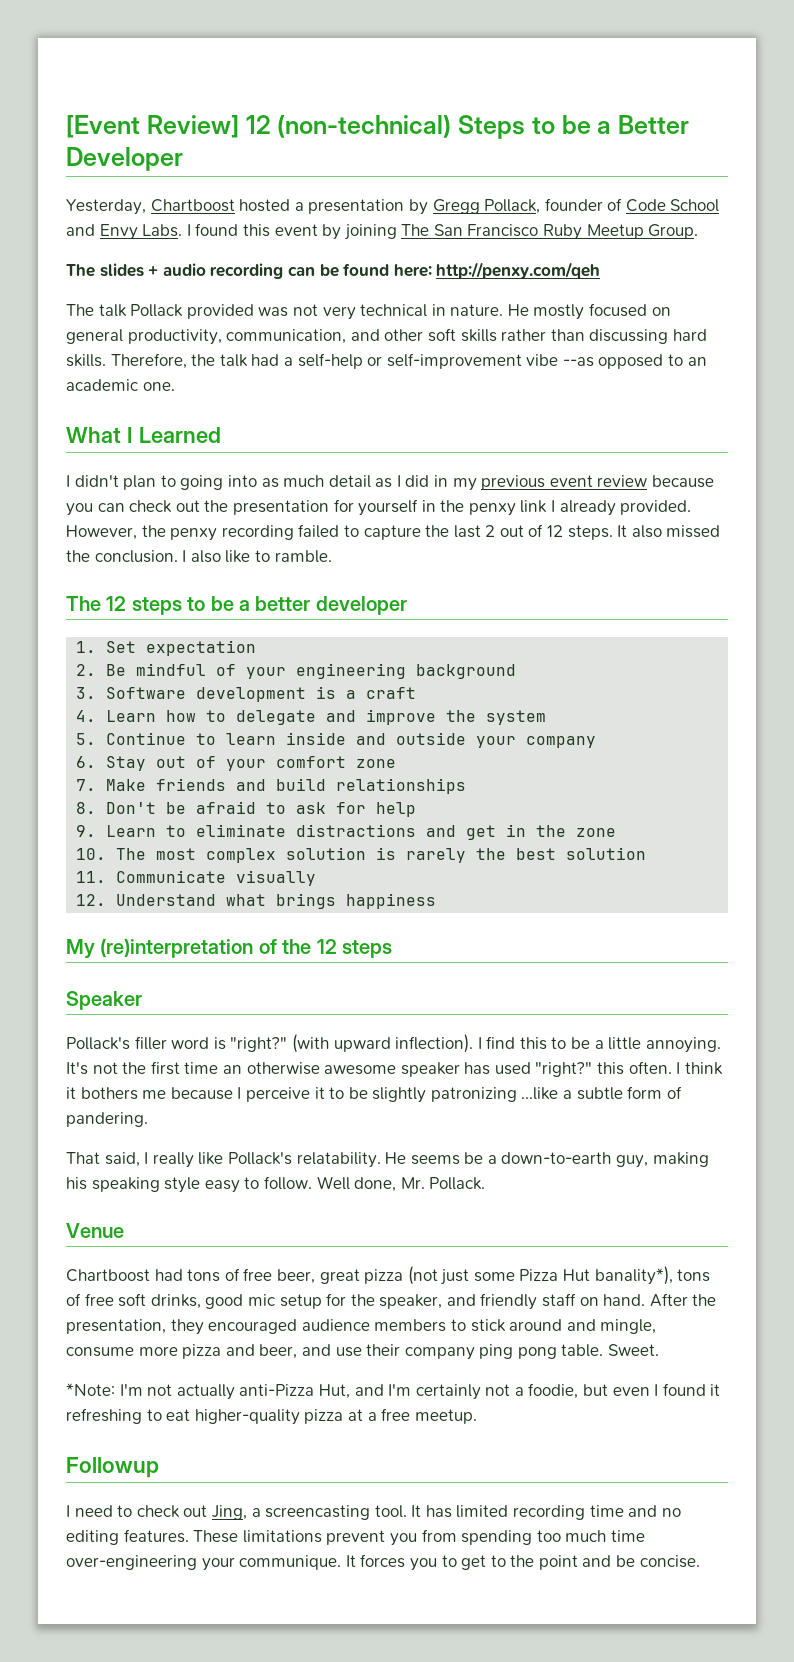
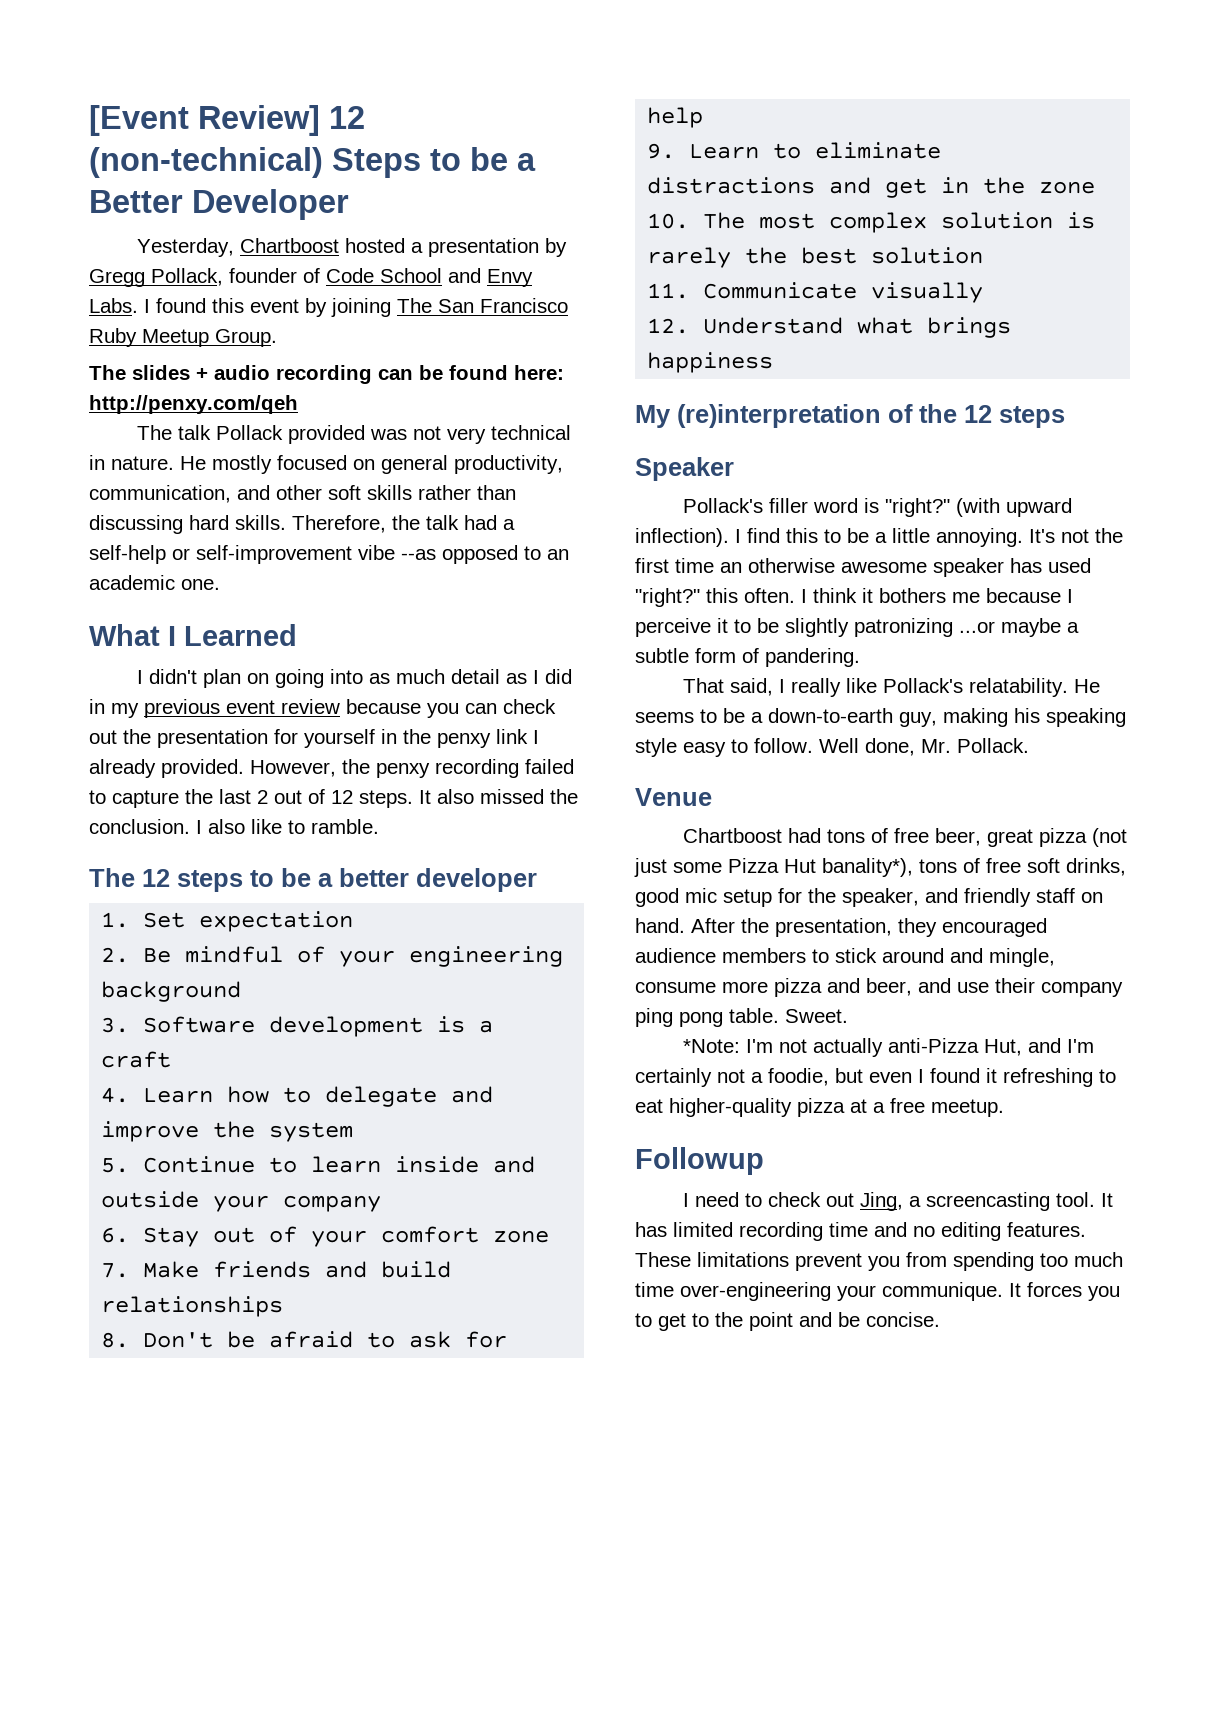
- I didn't plan to going into as much detail as I did in my previous event review because you can check out the presentation for yourself in the penxy link I already provided.
+ I didn't plan on going into as much detail as I did in my previous event review because you can check out the presentation for yourself in the penxy link I already provided.
- I think it bothers me because I perceive it to be slightly patronizing ...like a subtle form of pandering.
+ I think it bothers me because I perceive it to be slightly patronizing ...or maybe a subtle form of pandering.
- He seems be a down-to-earth guy, making his speaking style easy to follow.
+ He seems to be a down-to-earth guy, making his speaking style easy to follow.

